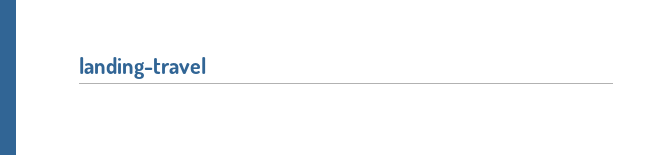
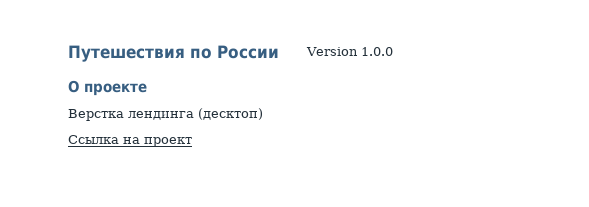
- landing-travel
+ Путешествия по России
+ О проекте
+ Верстка лендинга (десктоп)
+ Ссылка на проект
+ Version 1.0.0

